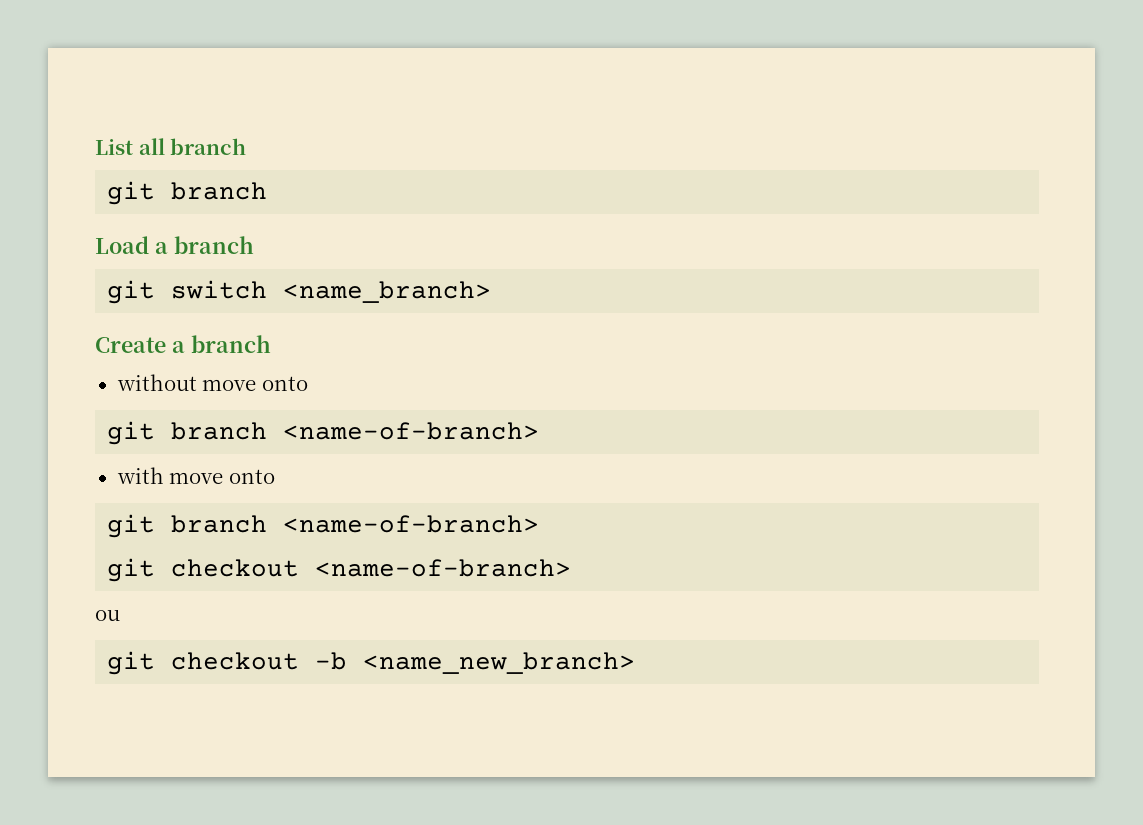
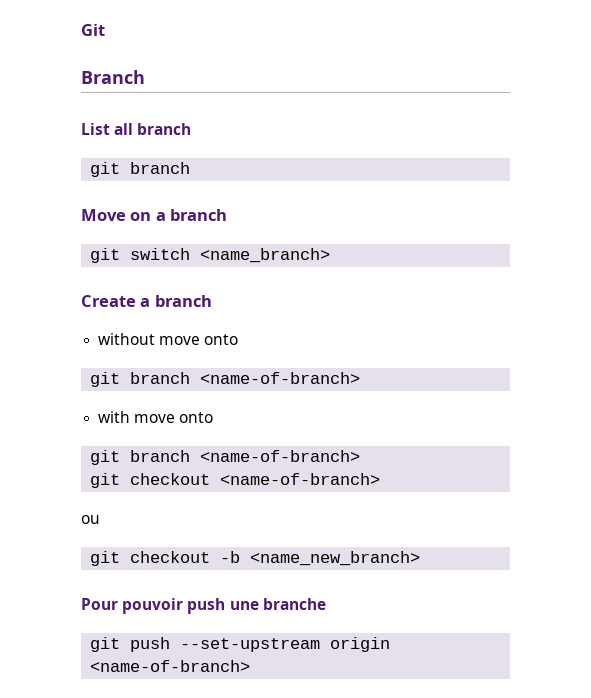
+ Git
+ Branch
- Load a branch
+ Move on a branch
+ Pour pouvoir push une branche
+ git push --set-upstream origin <name-of-branch>

